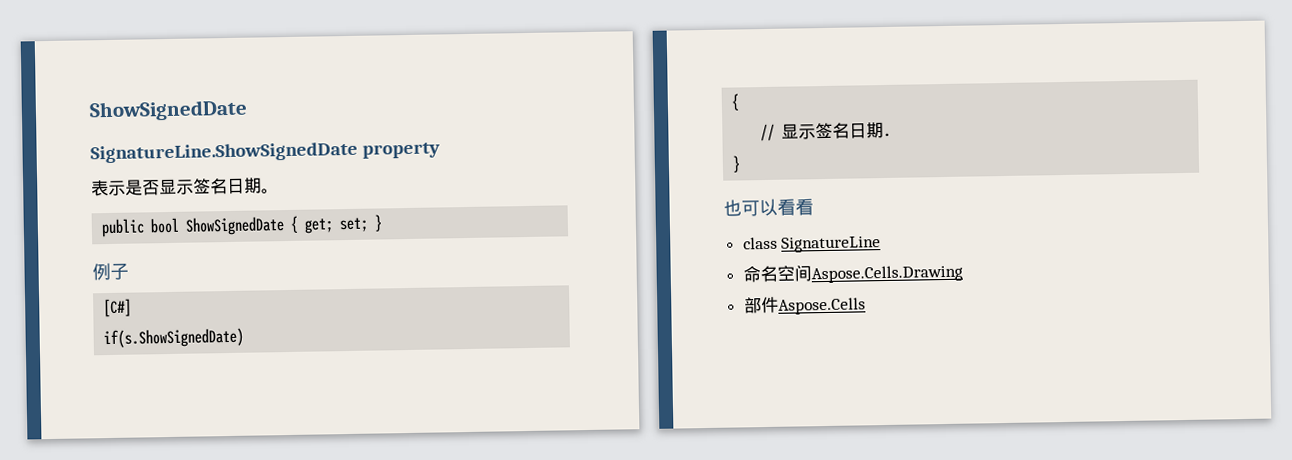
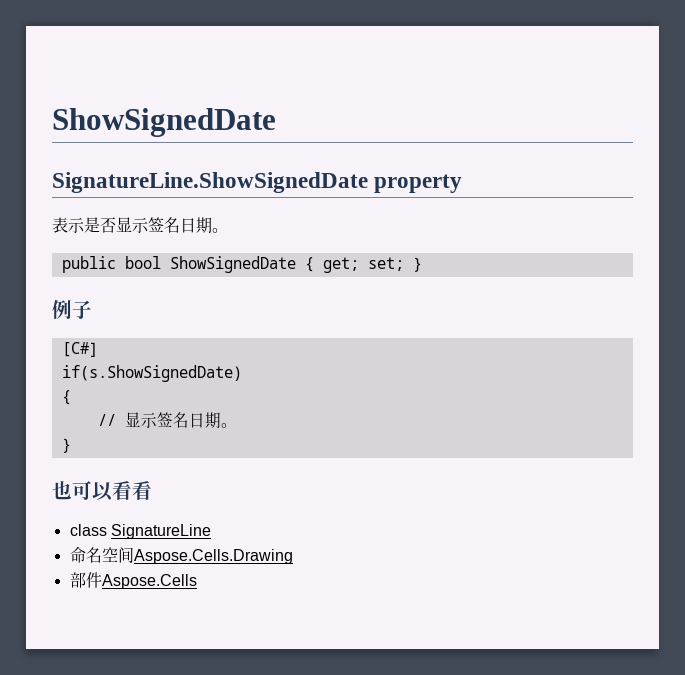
- // 显示签名日期.
+ // 显示签名日期。

